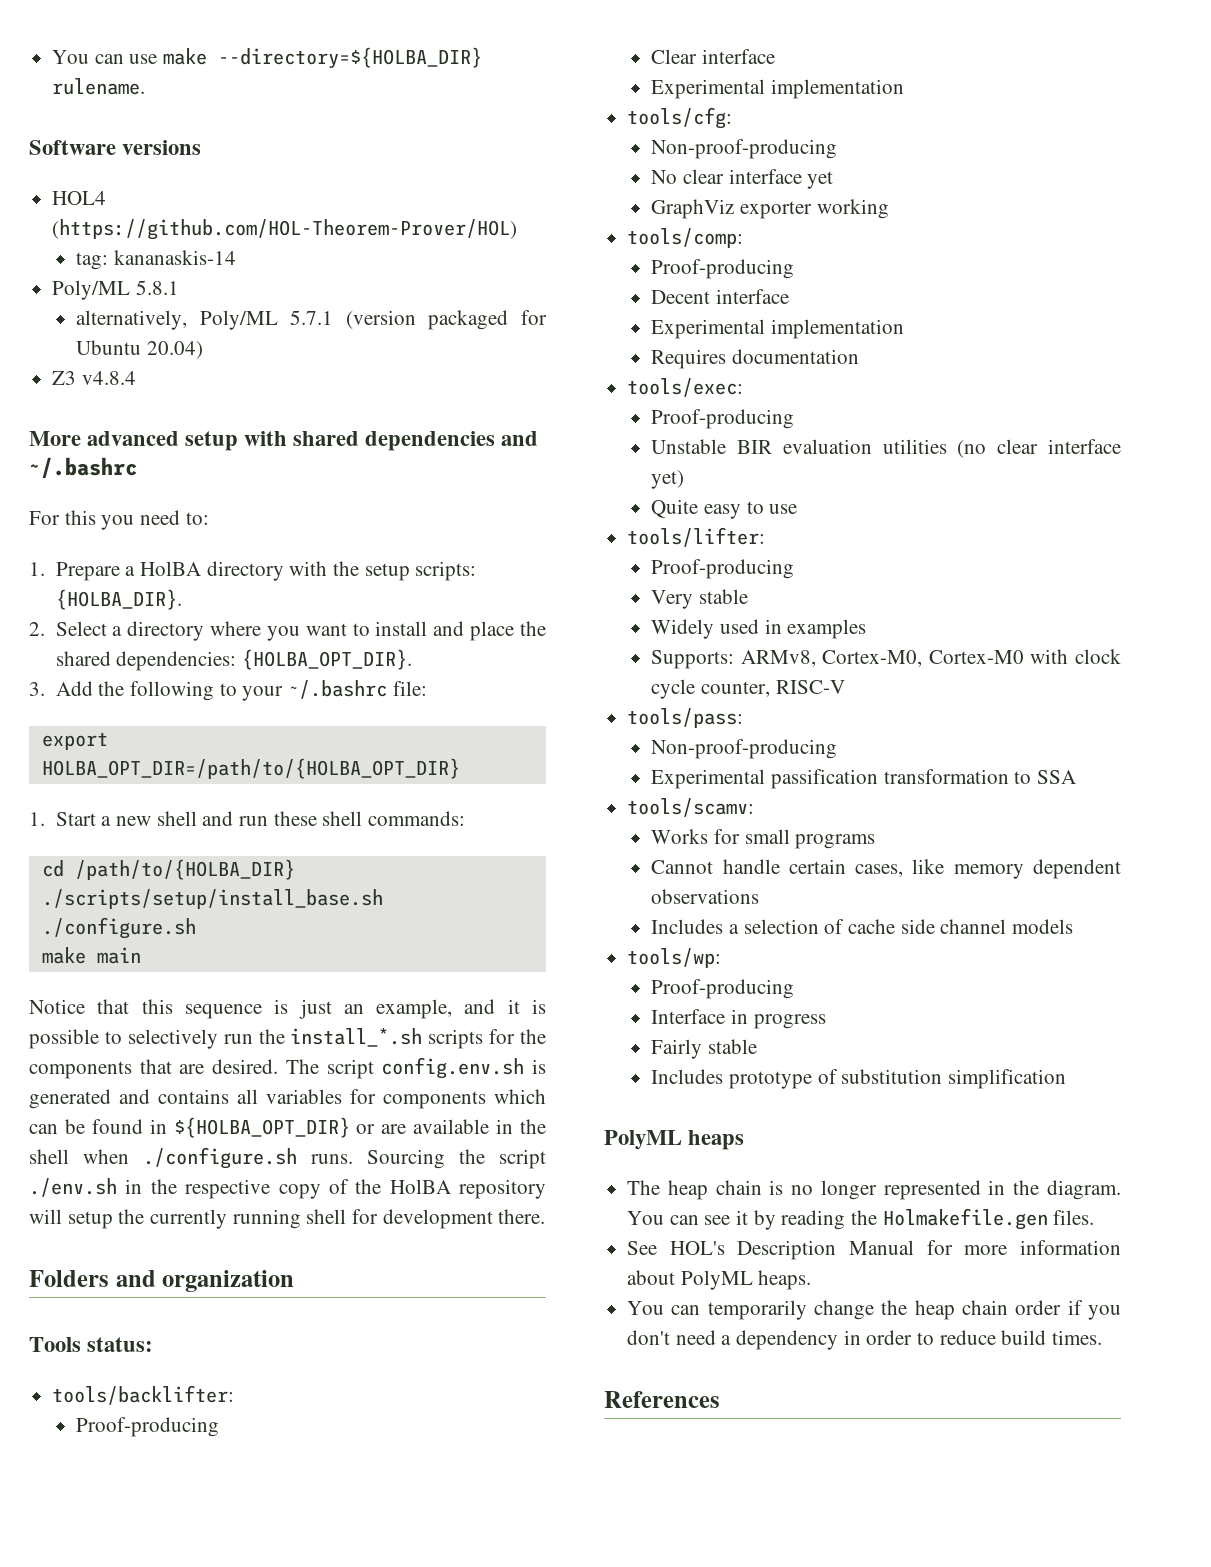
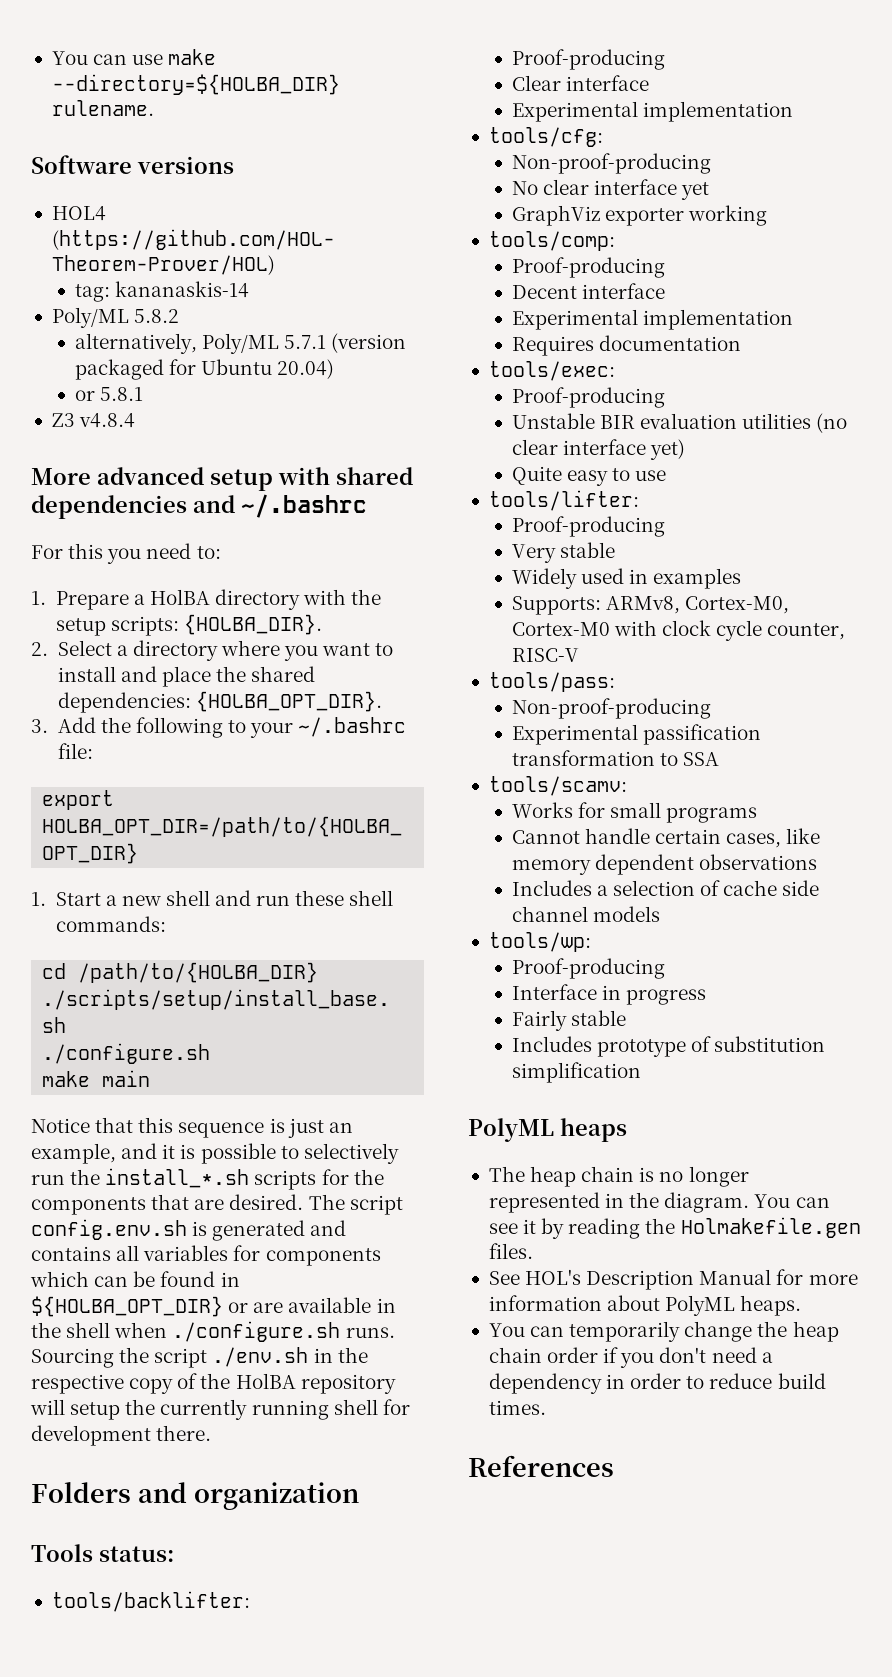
- Poly/ML 5.8.1
+ Poly/ML 5.8.2
+ or 5.8.1

